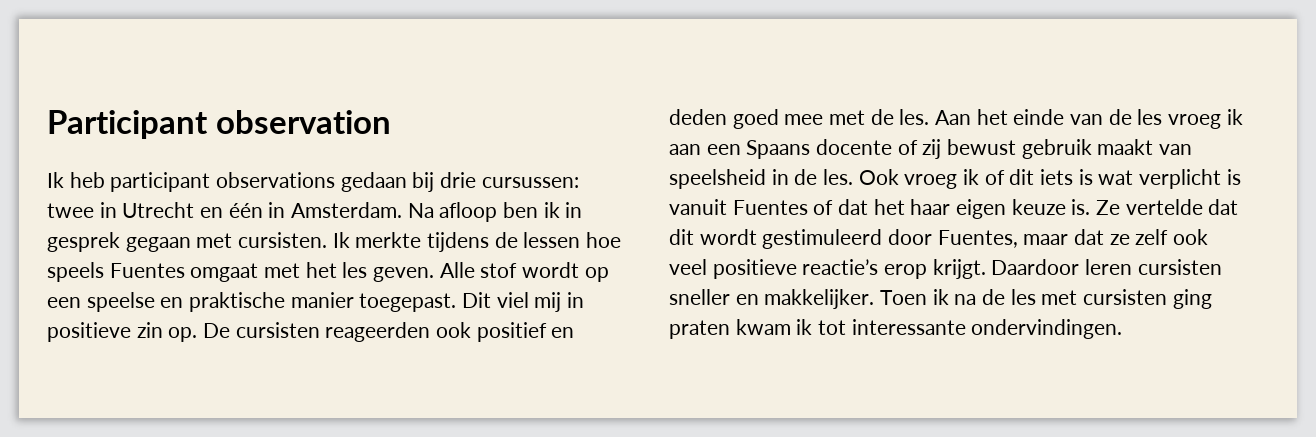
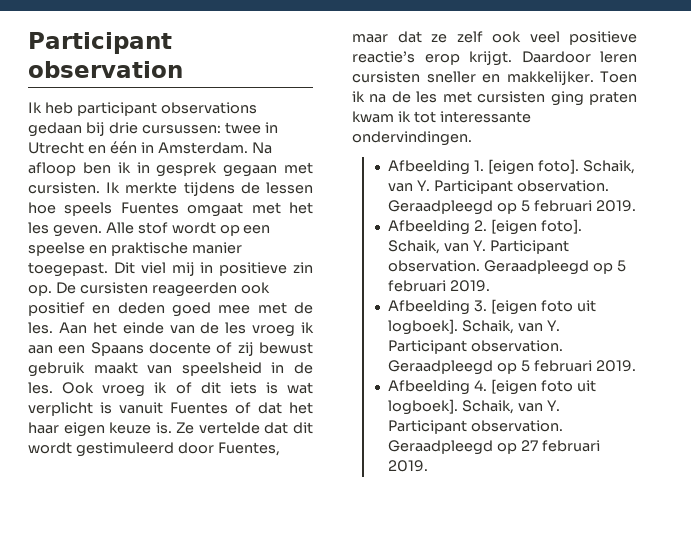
+ Afbeelding 1. [eigen foto]. Schaik, van Y. Participant observation. Geraadpleegd op 5 februari 2019.
+ Afbeelding 2. [eigen foto]. Schaik, van Y. Participant observation. Geraadpleegd op 5 februari 2019.
+ Afbeelding 3. [eigen foto uit logboek]. Schaik, van Y. Participant observation. Geraadpleegd op 5 februari 2019.
+ Afbeelding 4. [eigen foto uit logboek]. Schaik, van Y. Participant observation. Geraadpleegd op 27 februari 2019.

